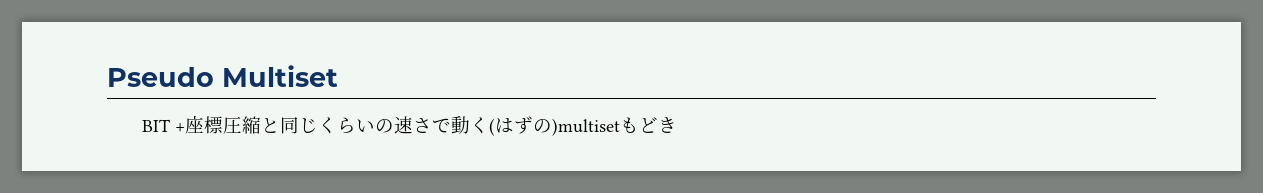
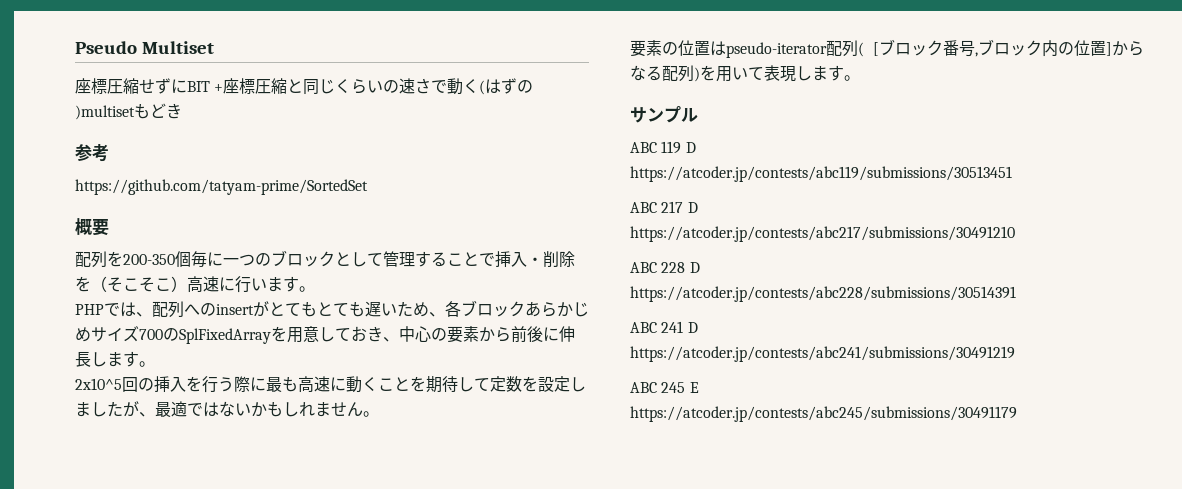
- BIT +座標圧縮と同じくらいの速さで動く(はずの)multisetもどき
+ 座標圧縮せずにBIT +座標圧縮と同じくらいの速さで動く(はずの)multisetもどき
+ 参考
+ https://github.com/tatyam-prime/SortedSet
+ 概要
+ 配列を200-350個毎に一つのブロックとして管理することで挿入・削除を（そこそこ）高速に行います。
+ PHPでは、配列へのinsertがとてもとても遅いため、各ブロックあらかじめサイズ700のSplFixedArrayを用意しておき、中心の要素から前後に伸長します。
+ 2x10^5回の挿入を行う際に最も高速に動くことを期待して定数を設定しましたが、最適ではないかもしれません。
+ 要素の位置はpseudo-iterator配列( [ブロック番号,ブロック内の位置]からなる配列)を用いて表現します。
+ サンプル
+ ABC 119 D
+ https://atcoder.jp/contests/abc119/submissions/30513451
+ ABC 217 D
+ https://atcoder.jp/contests/abc217/submissions/30491210
+ ABC 228 D
+ https://atcoder.jp/contests/abc228/submissions/30514391
+ ABC 241 D
+ https://atcoder.jp/contests/abc241/submissions/30491219
+ ABC 245 E
+ https://atcoder.jp/contests/abc245/submissions/30491179

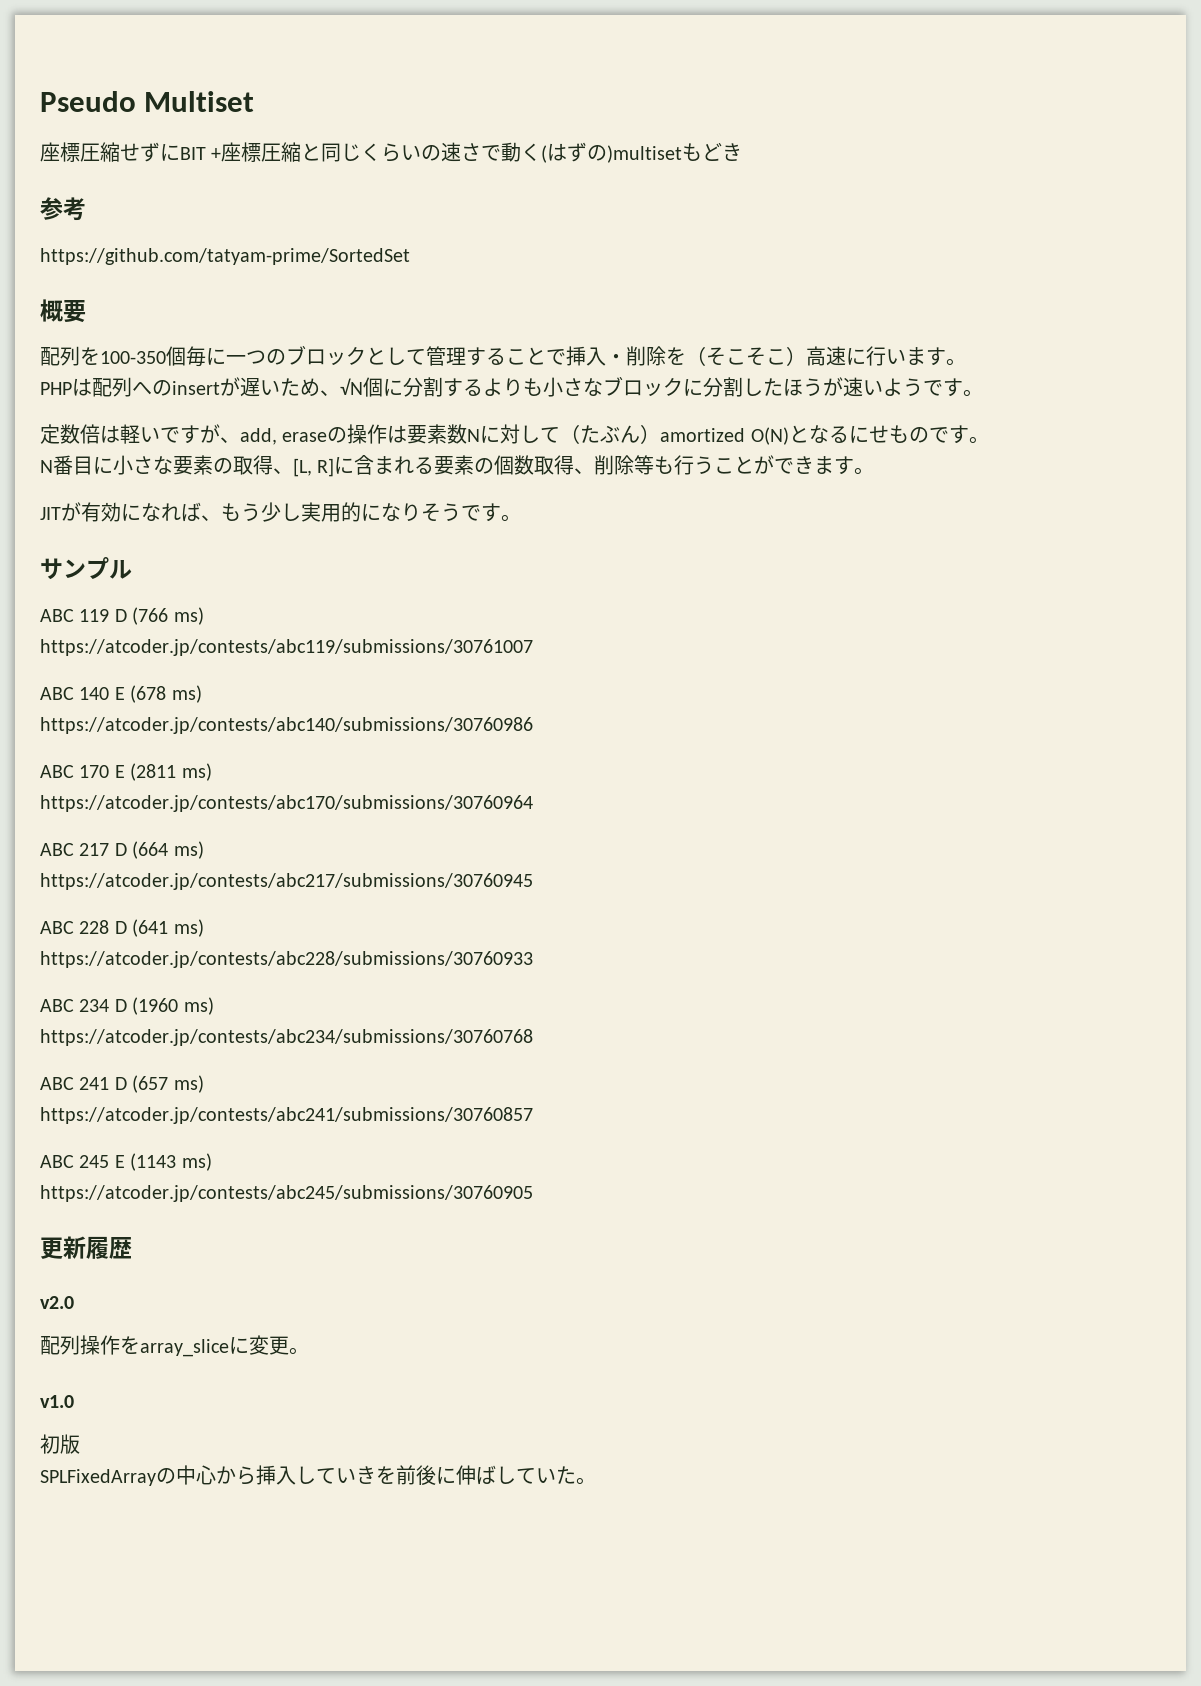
- 配列を200-350個毎に一つのブロックとして管理することで挿入・削除を（そこそこ）高速に行います。
+ 配列を100-350個毎に一つのブロックとして管理することで挿入・削除を（そこそこ）高速に行います。
- PHPでは、配列へのinsertがとてもとても遅いため、各ブロックあらかじめサイズ700のSplFixedArrayを用意しておき、中心の要素から前後に伸長します。
- 2x10^5回の挿入を行う際に最も高速に動くことを期待して定数を設定しましたが、最適ではないかもしれません。
- 要素の位置はpseudo-iterator配列( [ブロック番号,ブロック内の位置]からなる配列)を用いて表現します。
+ PHPは配列へのinsertが遅いため、√N個に分割するよりも小さなブロックに分割したほうが速いようです。
+ 定数倍は軽いですが、add, eraseの操作は要素数Nに対して（たぶん）amortized O(N)となるにせものです。
+ N番目に小さな要素の取得、[L, R]に含まれる要素の個数取得、削除等も行うことができます。
+ JITが有効になれば、もう少し実用的になりそうです。
- ABC 119 D
- https://atcoder.jp/contests/abc119/submissions/30513451
+ ABC 119 D (766 ms)
+ https://atcoder.jp/contests/abc119/submissions/30761007
+ ABC 140 E (678 ms)
+ https://atcoder.jp/contests/abc140/submissions/30760986
+ ABC 170 E (2811 ms)
+ https://atcoder.jp/contests/abc170/submissions/30760964
- ABC 217 D
- https://atcoder.jp/contests/abc217/submissions/30491210
+ ABC 217 D (664 ms)
+ https://atcoder.jp/contests/abc217/submissions/30760945
- ABC 228 D
- https://atcoder.jp/contests/abc228/submissions/30514391
+ ABC 228 D (641 ms)
+ https://atcoder.jp/contests/abc228/submissions/30760933
+ ABC 234 D (1960 ms)
+ https://atcoder.jp/contests/abc234/submissions/30760768
- ABC 241 D
- https://atcoder.jp/contests/abc241/submissions/30491219
+ ABC 241 D (657 ms)
+ https://atcoder.jp/contests/abc241/submissions/30760857
- ABC 245 E
- https://atcoder.jp/contests/abc245/submissions/30491179
+ ABC 245 E (1143 ms)
+ https://atcoder.jp/contests/abc245/submissions/30760905
+ 更新履歴
+ v2.0
+ 配列操作をarray_sliceに変更。
+ v1.0
+ 初版
+ SPLFixedArrayの中心から挿入していきを前後に伸ばしていた。

